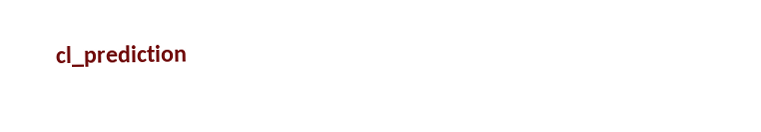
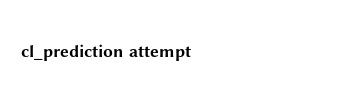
- cl_prediction
+ cl_prediction attempt

